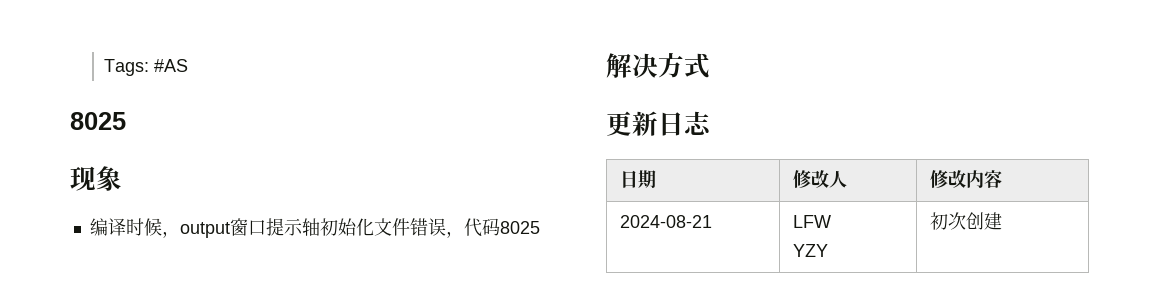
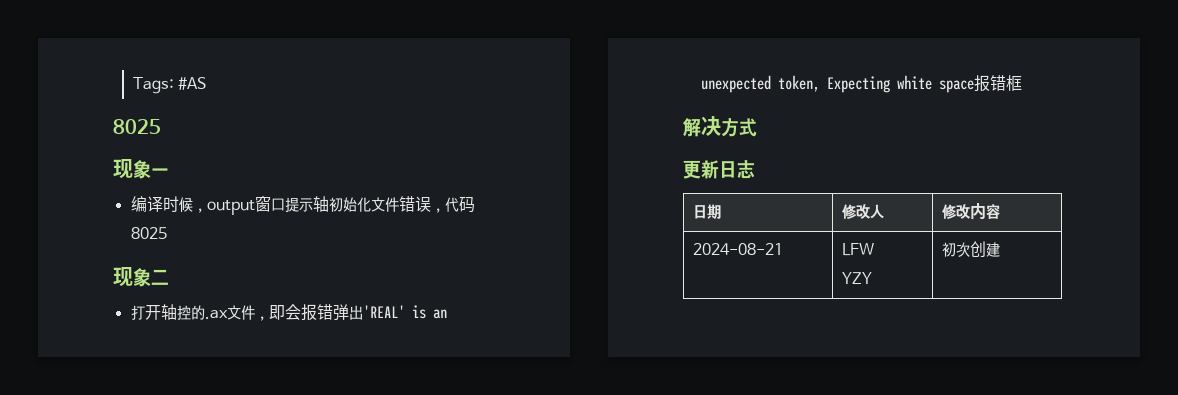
- 现象
+ 现象一
+ 现象二
+ 打开轴控的.ax文件，即会报错弹出'REAL' is an unexpected token, Expecting white space报错框

